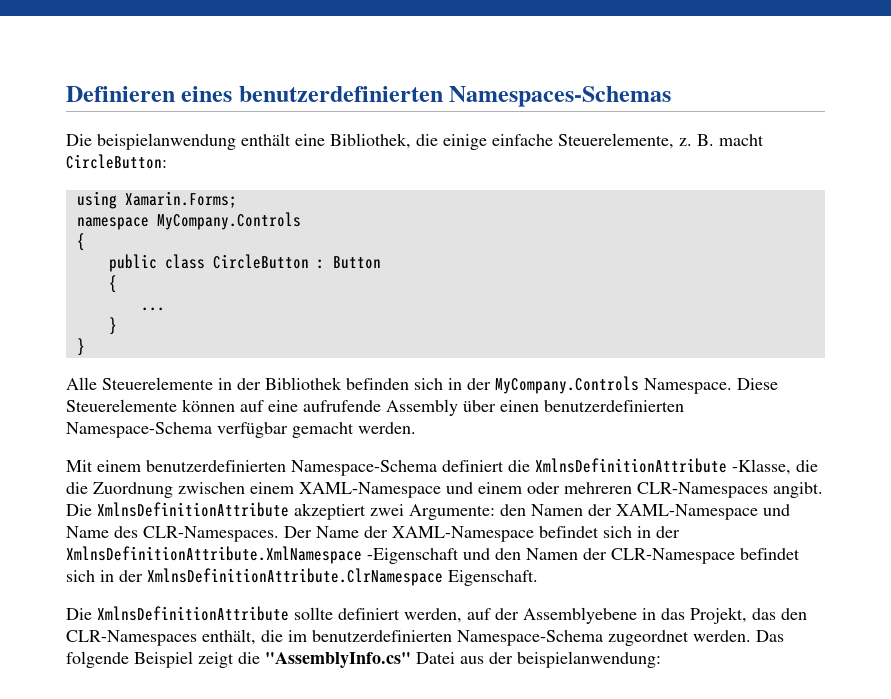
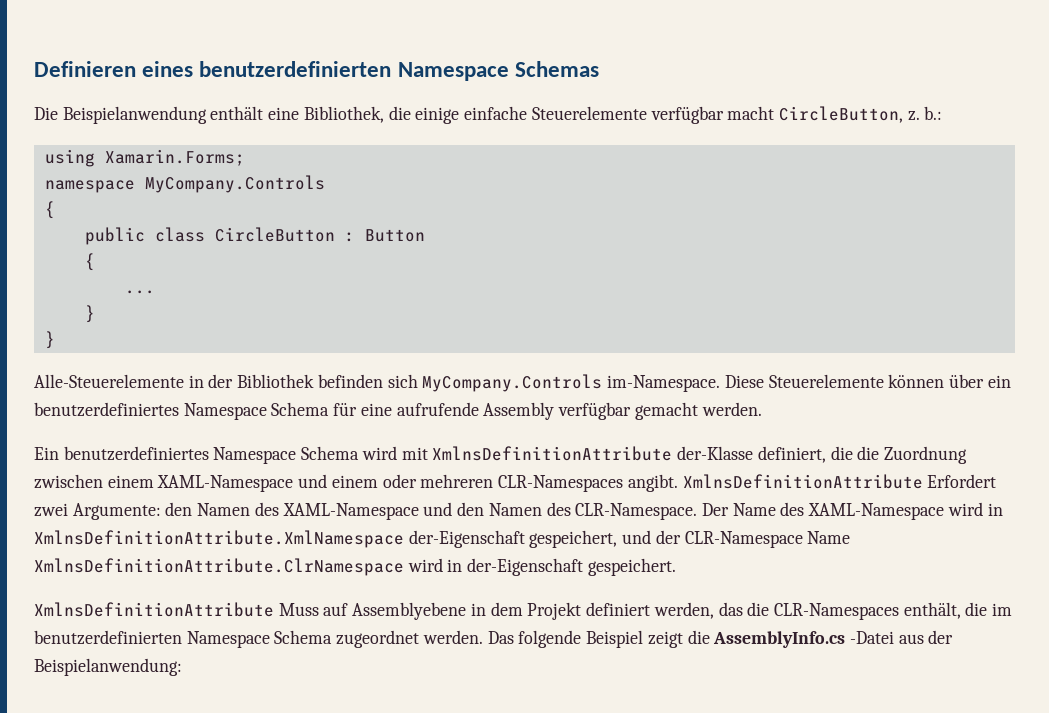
- Definieren eines benutzerdefinierten Namespaces-Schemas
- Die beispielanwendung enthält eine Bibliothek, die einige einfache Steuerelemente, z. B. macht CircleButton:
+ Definieren eines benutzerdefinierten Namespace Schemas
+ Die Beispielanwendung enthält eine Bibliothek, die einige einfache Steuerelemente verfügbar macht CircleButton, z. b.:
- Alle Steuerelemente in der Bibliothek befinden sich in der MyCompany.Controls Namespace. Diese Steuerelemente können auf eine aufrufende Assembly über einen benutzerdefinierten Namespace-Schema verfügbar gemacht werden.
- Mit einem benutzerdefinierten Namespace-Schema definiert die XmlnsDefinitionAttribute -Klasse, die die Zuordnung zwischen einem XAML-Namespace und einem oder mehreren CLR-Namespaces angibt.
+ Alle-Steuerelemente in der Bibliothek befinden sich MyCompany.Controls im-Namespace. Diese Steuerelemente können über ein benutzerdefiniertes Namespace Schema für eine aufrufende Assembly verfügbar gemacht werden.
+ Ein benutzerdefiniertes Namespace Schema wird mit XmlnsDefinitionAttribute der-Klasse definiert, die die Zuordnung zwischen einem XAML-Namespace und einem oder mehreren CLR-Namespaces angibt.
- Die XmlnsDefinitionAttribute akzeptiert zwei Argumente: den Namen der XAML-Namespace und Name des CLR-Namespaces. Der Name der XAML-Namespace befindet sich in der XmlnsDefinitionAttribute.XmlNamespace -Eigenschaft und den Namen der CLR-Namespace befindet sich in der XmlnsDefinitionAttribute.ClrNamespace Eigenschaft.
- Die XmlnsDefinitionAttribute sollte definiert werden, auf der Assemblyebene in das Projekt, das den CLR-Namespaces enthält, die im benutzerdefinierten Namespace-Schema zugeordnet werden.
+ XmlnsDefinitionAttribute Erfordert zwei Argumente: den Namen des XAML-Namespace und den Namen des CLR-Namespace. Der Name des XAML-Namespace wird in XmlnsDefinitionAttribute.XmlNamespace der-Eigenschaft gespeichert, und der CLR-Namespace Name XmlnsDefinitionAttribute.ClrNamespace wird in der-Eigenschaft gespeichert.
+ XmlnsDefinitionAttribute Muss auf Assemblyebene in dem Projekt definiert werden, das die CLR-Namespaces enthält, die im benutzerdefinierten Namespace Schema zugeordnet werden.
- Das folgende Beispiel zeigt die "AssemblyInfo.cs" Datei aus der beispielanwendung:
+ Das folgende Beispiel zeigt die AssemblyInfo.cs -Datei aus der Beispielanwendung:

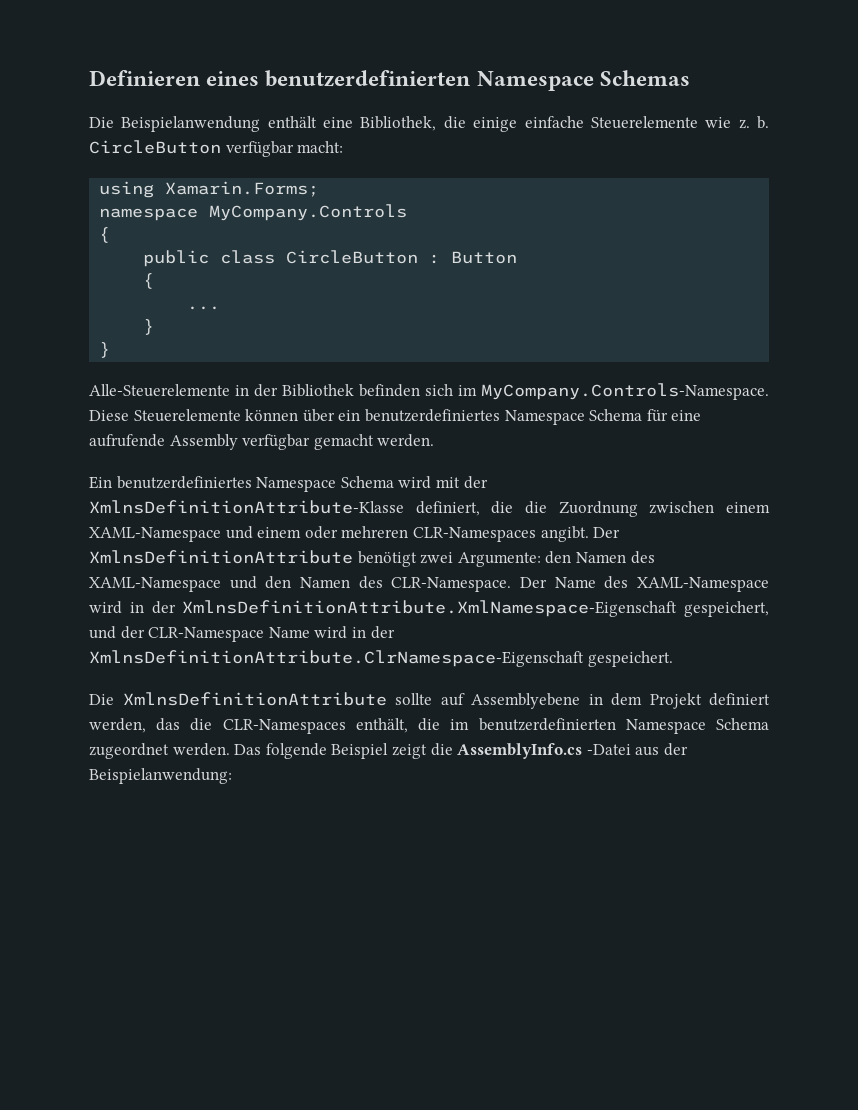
- Die Beispielanwendung enthält eine Bibliothek, die einige einfache Steuerelemente verfügbar macht CircleButton, z. b.:
+ Die Beispielanwendung enthält eine Bibliothek, die einige einfache Steuerelemente wie z. b. CircleButton verfügbar macht:
- Alle-Steuerelemente in der Bibliothek befinden sich MyCompany.Controls im-Namespace. Diese Steuerelemente können über ein benutzerdefiniertes Namespace Schema für eine aufrufende Assembly verfügbar gemacht werden.
+ Alle-Steuerelemente in der Bibliothek befinden sich im MyCompany.Controls-Namespace. Diese Steuerelemente können über ein benutzerdefiniertes Namespace Schema für eine aufrufende Assembly verfügbar gemacht werden.
- Ein benutzerdefiniertes Namespace Schema wird mit XmlnsDefinitionAttribute der-Klasse definiert, die die Zuordnung zwischen einem XAML-Namespace und einem oder mehreren CLR-Namespaces angibt.
+ Ein benutzerdefiniertes Namespace Schema wird mit der XmlnsDefinitionAttribute-Klasse definiert, die die Zuordnung zwischen einem XAML-Namespace und einem oder mehreren CLR-Namespaces angibt.
- XmlnsDefinitionAttribute Erfordert zwei Argumente: den Namen des XAML-Namespace und den Namen des CLR-Namespace.
+ Der XmlnsDefinitionAttribute benötigt zwei Argumente: den Namen des XAML-Namespace und den Namen des CLR-Namespace.
- Der Name des XAML-Namespace wird in XmlnsDefinitionAttribute.XmlNamespace der-Eigenschaft gespeichert, und der CLR-Namespace Name XmlnsDefinitionAttribute.ClrNamespace wird in der-Eigenschaft gespeichert.
+ Der Name des XAML-Namespace wird in der XmlnsDefinitionAttribute.XmlNamespace-Eigenschaft gespeichert, und der CLR-Namespace Name wird in der XmlnsDefinitionAttribute.ClrNamespace-Eigenschaft gespeichert.
- XmlnsDefinitionAttribute Muss auf Assemblyebene in dem Projekt definiert werden, das die CLR-Namespaces enthält, die im benutzerdefinierten Namespace Schema zugeordnet werden.
+ Die XmlnsDefinitionAttribute sollte auf Assemblyebene in dem Projekt definiert werden, das die CLR-Namespaces enthält, die im benutzerdefinierten Namespace Schema zugeordnet werden.

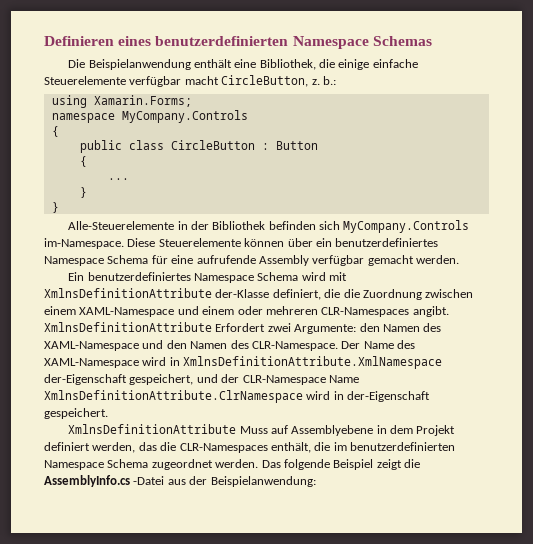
- Die Beispielanwendung enthält eine Bibliothek, die einige einfache Steuerelemente wie z. b. CircleButton verfügbar macht:
+ Die Beispielanwendung enthält eine Bibliothek, die einige einfache Steuerelemente verfügbar macht CircleButton, z. b.:
- Alle-Steuerelemente in der Bibliothek befinden sich im MyCompany.Controls-Namespace. Diese Steuerelemente können über ein benutzerdefiniertes Namespace Schema für eine aufrufende Assembly verfügbar gemacht werden.
+ Alle-Steuerelemente in der Bibliothek befinden sich MyCompany.Controls im-Namespace. Diese Steuerelemente können über ein benutzerdefiniertes Namespace Schema für eine aufrufende Assembly verfügbar gemacht werden.
- Ein benutzerdefiniertes Namespace Schema wird mit der XmlnsDefinitionAttribute-Klasse definiert, die die Zuordnung zwischen einem XAML-Namespace und einem oder mehreren CLR-Namespaces angibt.
+ Ein benutzerdefiniertes Namespace Schema wird mit XmlnsDefinitionAttribute der-Klasse definiert, die die Zuordnung zwischen einem XAML-Namespace und einem oder mehreren CLR-Namespaces angibt.
- Der XmlnsDefinitionAttribute benötigt zwei Argumente: den Namen des XAML-Namespace und den Namen des CLR-Namespace.
+ XmlnsDefinitionAttribute Erfordert zwei Argumente: den Namen des XAML-Namespace und den Namen des CLR-Namespace.
- Der Name des XAML-Namespace wird in der XmlnsDefinitionAttribute.XmlNamespace-Eigenschaft gespeichert, und der CLR-Namespace Name wird in der XmlnsDefinitionAttribute.ClrNamespace-Eigenschaft gespeichert.
+ Der Name des XAML-Namespace wird in XmlnsDefinitionAttribute.XmlNamespace der-Eigenschaft gespeichert, und der CLR-Namespace Name XmlnsDefinitionAttribute.ClrNamespace wird in der-Eigenschaft gespeichert.
- Die XmlnsDefinitionAttribute sollte auf Assemblyebene in dem Projekt definiert werden, das die CLR-Namespaces enthält, die im benutzerdefinierten Namespace Schema zugeordnet werden.
+ XmlnsDefinitionAttribute Muss auf Assemblyebene in dem Projekt definiert werden, das die CLR-Namespaces enthält, die im benutzerdefinierten Namespace Schema zugeordnet werden.

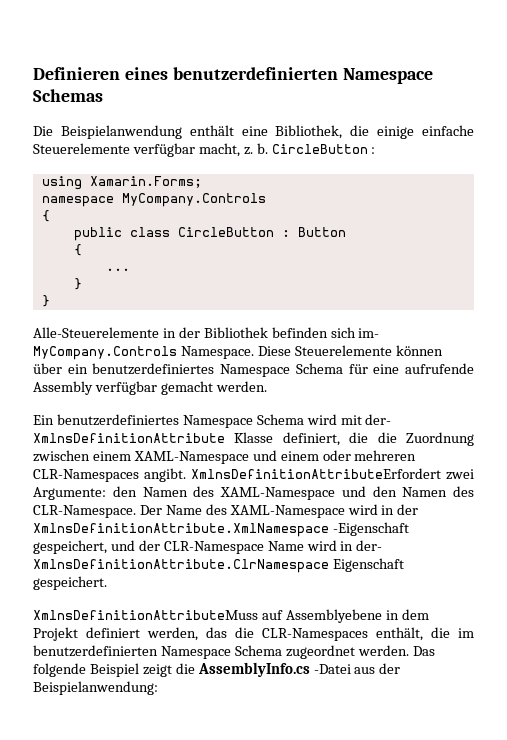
- Die Beispielanwendung enthält eine Bibliothek, die einige einfache Steuerelemente verfügbar macht CircleButton, z. b.:
+ Die Beispielanwendung enthält eine Bibliothek, die einige einfache Steuerelemente verfügbar macht, z. b. CircleButton :
- Alle-Steuerelemente in der Bibliothek befinden sich MyCompany.Controls im-Namespace.
+ Alle-Steuerelemente in der Bibliothek befinden sich im- MyCompany.Controls Namespace.
- Ein benutzerdefiniertes Namespace Schema wird mit XmlnsDefinitionAttribute der-Klasse definiert, die die Zuordnung zwischen einem XAML-Namespace und einem oder mehreren CLR-Namespaces angibt.
+ Ein benutzerdefiniertes Namespace Schema wird mit der- XmlnsDefinitionAttribute Klasse definiert, die die Zuordnung zwischen einem XAML-Namespace und einem oder mehreren CLR-Namespaces angibt.
- XmlnsDefinitionAttribute Erfordert zwei Argumente: den Namen des XAML-Namespace und den Namen des CLR-Namespace.
+ XmlnsDefinitionAttributeErfordert zwei Argumente: den Namen des XAML-Namespace und den Namen des CLR-Namespace.
- Der Name des XAML-Namespace wird in XmlnsDefinitionAttribute.XmlNamespace der-Eigenschaft gespeichert, und der CLR-Namespace Name XmlnsDefinitionAttribute.ClrNamespace wird in der-Eigenschaft gespeichert.
+ Der Name des XAML-Namespace wird in der XmlnsDefinitionAttribute.XmlNamespace -Eigenschaft gespeichert, und der CLR-Namespace Name wird in der- XmlnsDefinitionAttribute.ClrNamespace Eigenschaft gespeichert.
- XmlnsDefinitionAttribute Muss auf Assemblyebene in dem Projekt definiert werden, das die CLR-Namespaces enthält, die im benutzerdefinierten Namespace Schema zugeordnet werden.
+ XmlnsDefinitionAttributeMuss auf Assemblyebene in dem Projekt definiert werden, das die CLR-Namespaces enthält, die im benutzerdefinierten Namespace Schema zugeordnet werden.

